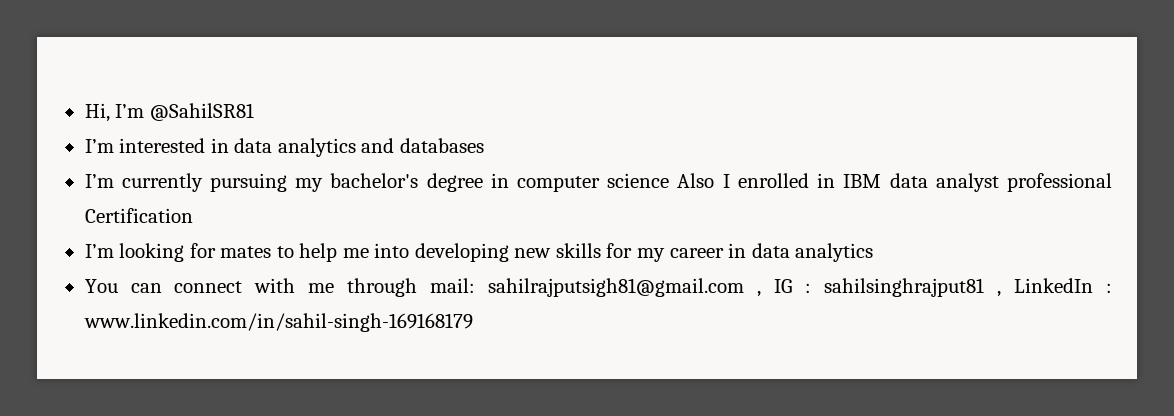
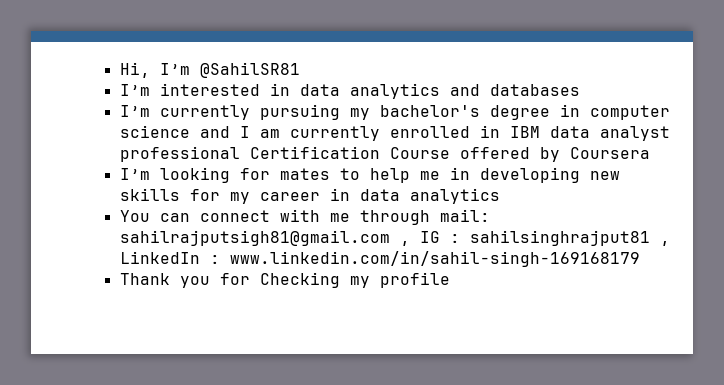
- I’m currently pursuing my bachelor's degree in computer science Also I enrolled in IBM data analyst professional Certification
+ I’m currently pursuing my bachelor's degree in computer science and I am currently enrolled in IBM data analyst professional Certification Course offered by Coursera
- I’m looking for mates to help me into developing new skills for my career in data analytics
+ I’m looking for mates to help me in developing new skills for my career in data analytics
+ Thank you for Checking my profile

